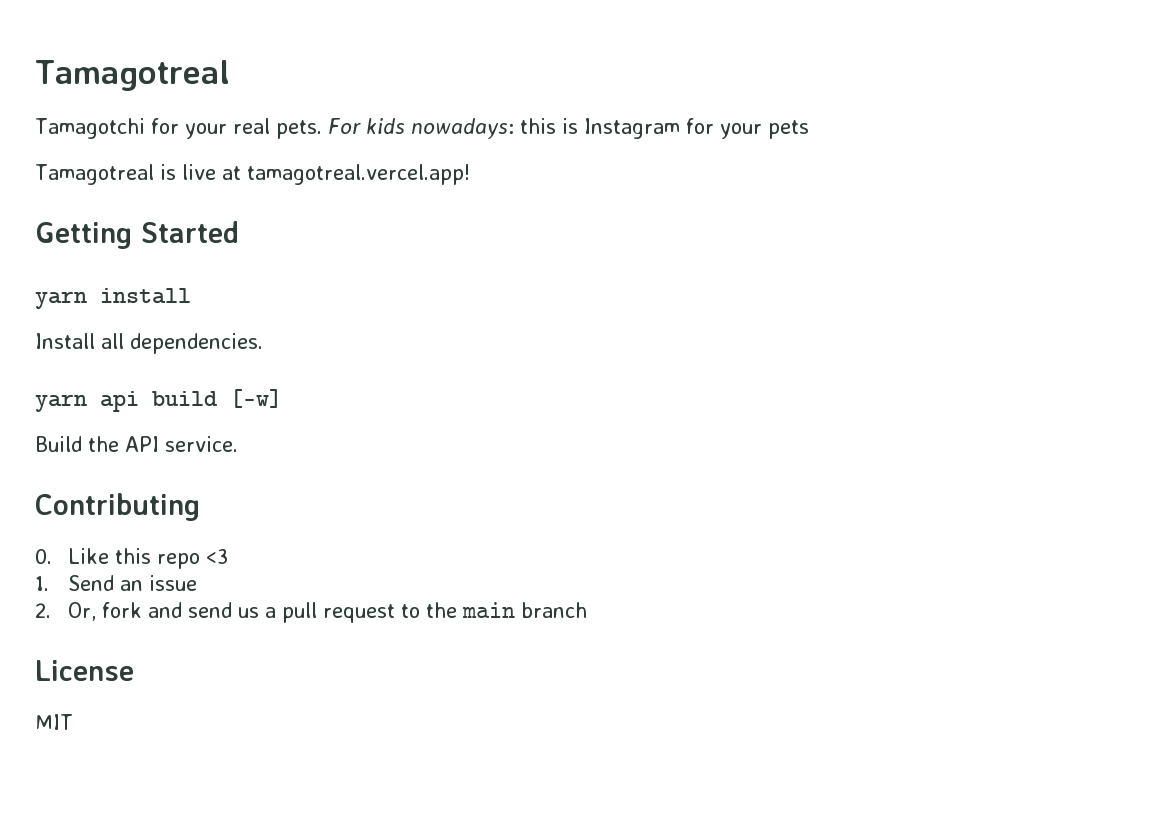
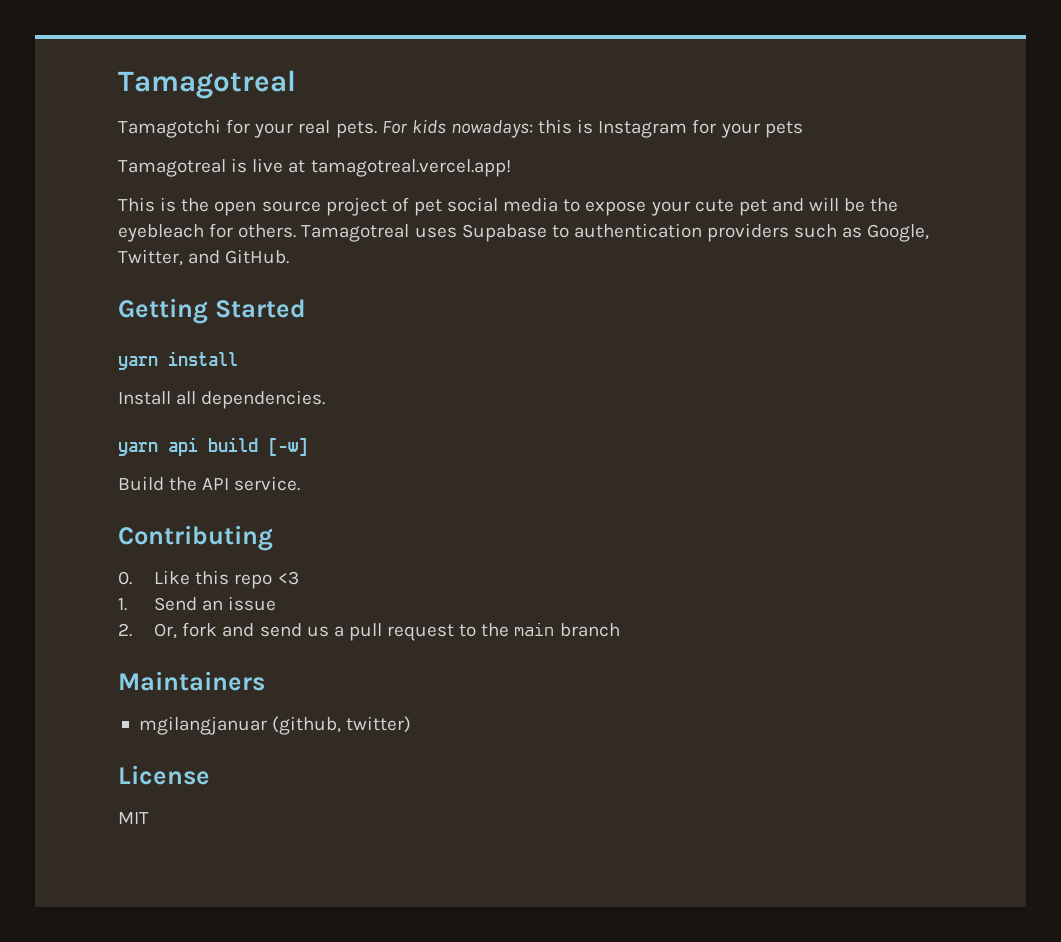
+ This is the open source project of pet social media to expose your cute pet and will be the eyebleach for others. Tamagotreal uses Supabase to authentication providers such as Google, Twitter, and GitHub.
+ Maintainers
+ mgilangjanuar (github, twitter)

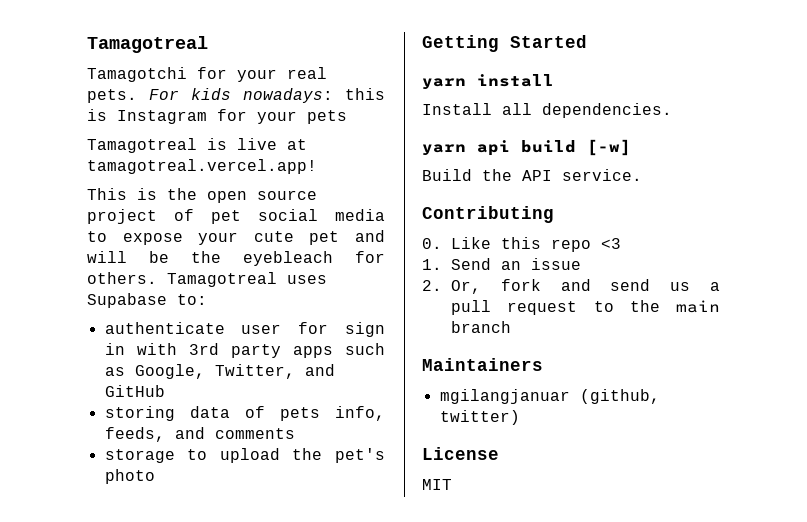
- Tamagotreal uses Supabase to authentication providers such as Google, Twitter, and GitHub.
+ Tamagotreal uses Supabase to:
+ authenticate user for sign in with 3rd party apps such as Google, Twitter, and GitHub
+ storing data of pets info, feeds, and comments
+ storage to upload the pet's photo

